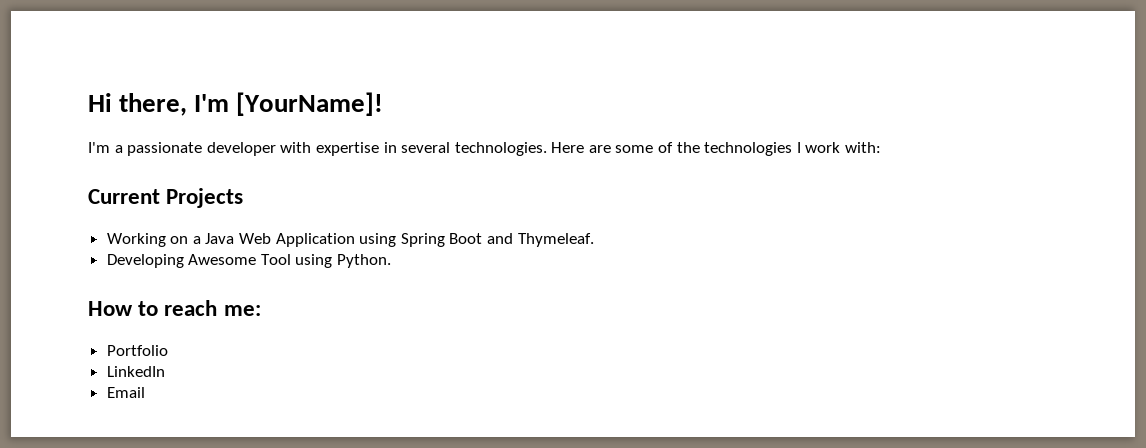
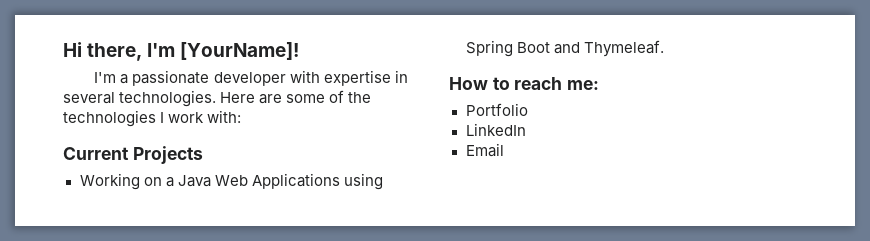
- Working on a Java Web Application using Spring Boot and Thymeleaf.
+ Working on a Java Web Applications using Spring Boot and Thymeleaf.
- Developing Awesome Tool using Python.

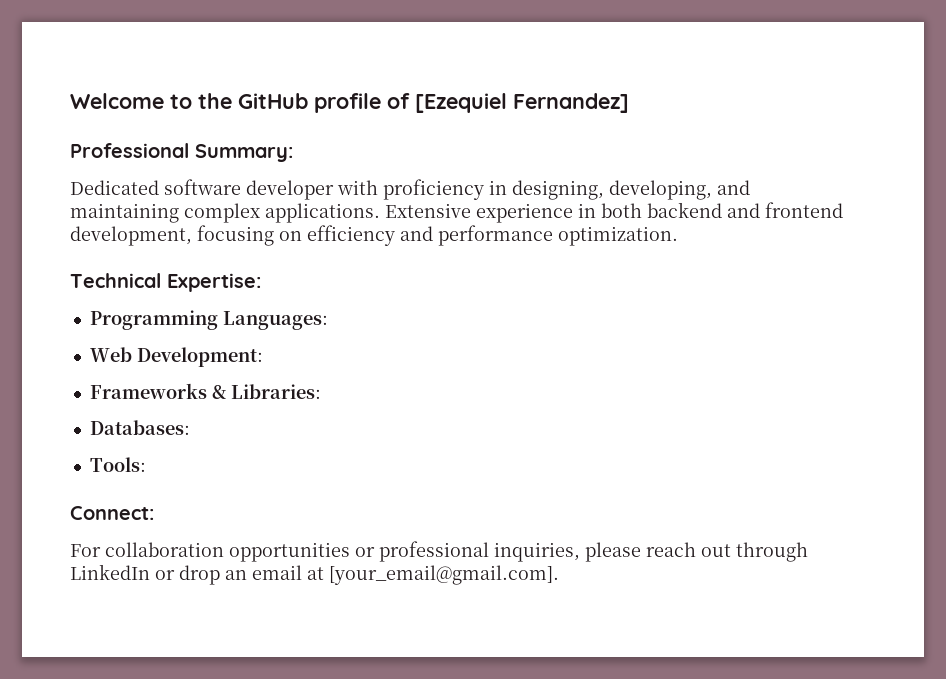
- Hi there, I'm [YourName]!
- I'm a passionate developer with expertise in several technologies. Here are some of the technologies I work with:
- Current Projects
- Working on a Java Web Applications using Spring Boot and Thymeleaf.
- How to reach me:
- Portfolio
- LinkedIn
- Email
+ Welcome to the GitHub profile of [Ezequiel Fernandez]
+ Professional Summary:
+ Dedicated software developer with proficiency in designing, developing, and maintaining complex applications. Extensive experience in both backend and frontend development, focusing on efficiency and performance optimization.
+ Technical Expertise:
+ Programming Languages:
+ Web Development:
+ Frameworks & Libraries:
+ Databases:
+ Tools:
+ Connect:
+ For collaboration opportunities or professional inquiries, please reach out through LinkedIn or drop an email at [your_email@gmail.com].

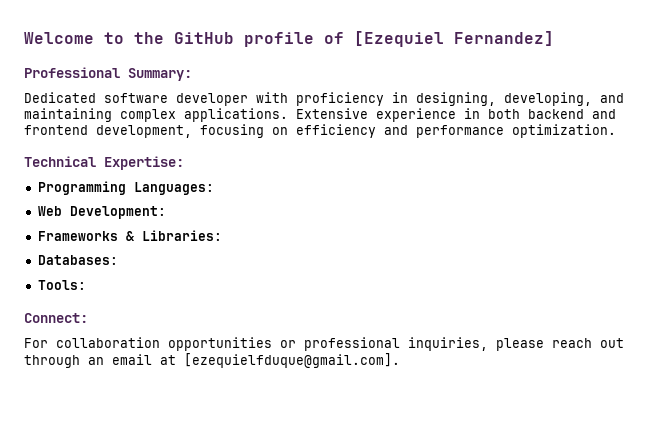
- For collaboration opportunities or professional inquiries, please reach out through LinkedIn or drop an email at [your_email@gmail.com].
+ For collaboration opportunities or professional inquiries, please reach out through an email at [ezequielfduque@gmail.com].

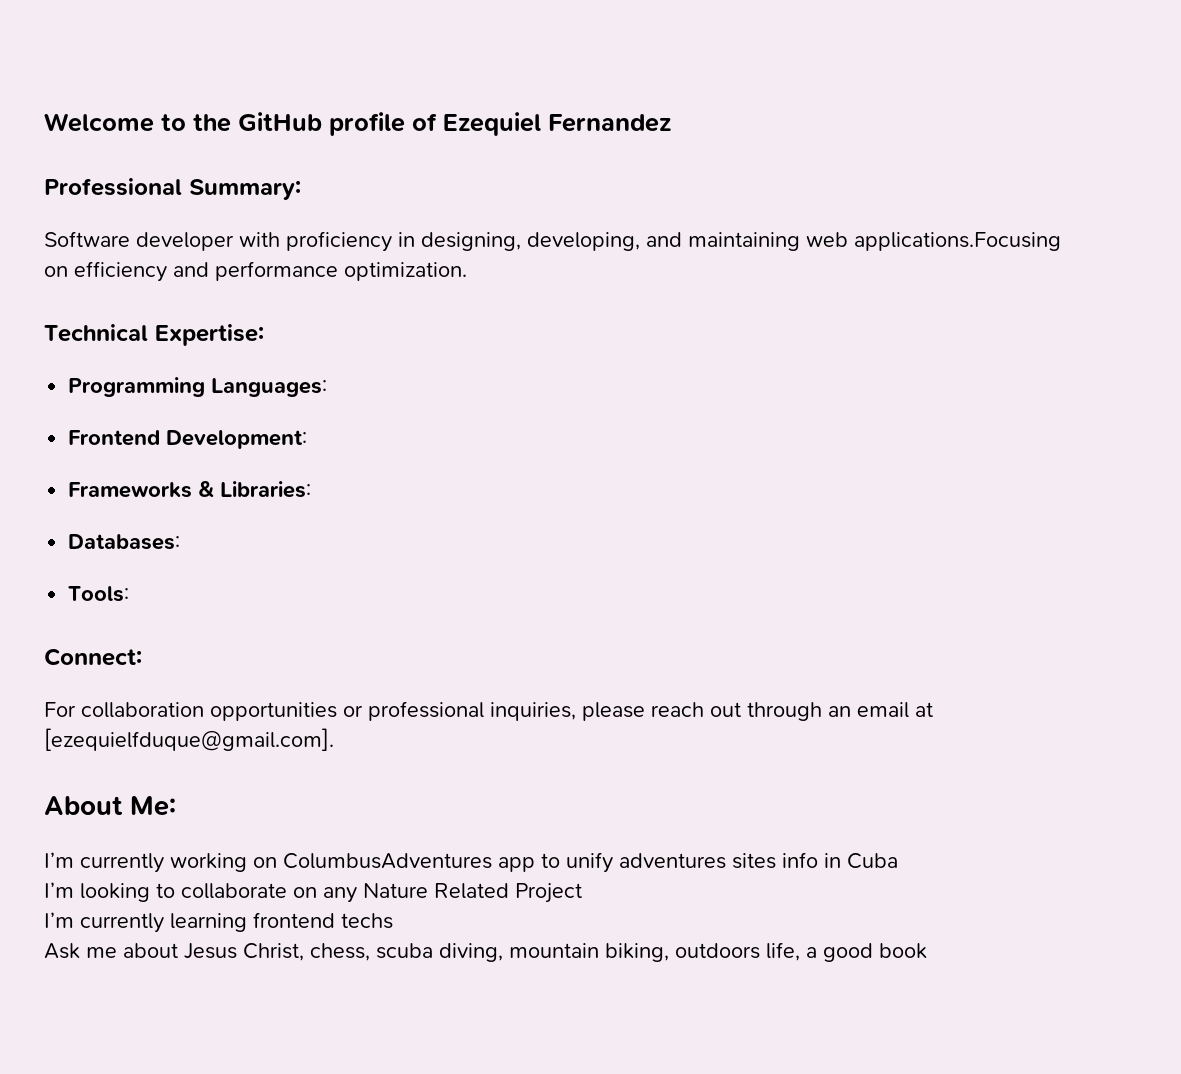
- Welcome to the GitHub profile of [Ezequiel Fernandez]
+ Welcome to the GitHub profile of Ezequiel Fernandez
- Dedicated software developer with proficiency in designing, developing, and maintaining complex applications. Extensive experience in both backend and frontend development, focusing on efficiency and performance optimization.
+ Software developer with proficiency in designing, developing, and maintaining web applications.Focusing on efficiency and performance optimization.
- Web Development:
+ Frontend Development:
+ About Me:
+ I’m currently working on ColumbusAdventures app to unify adventures sites info in Cuba
+ I’m looking to collaborate on any Nature Related Project
+ I’m currently learning frontend techs
+ Ask me about Jesus Christ, chess, scuba diving, mountain biking, outdoors life, a good book

